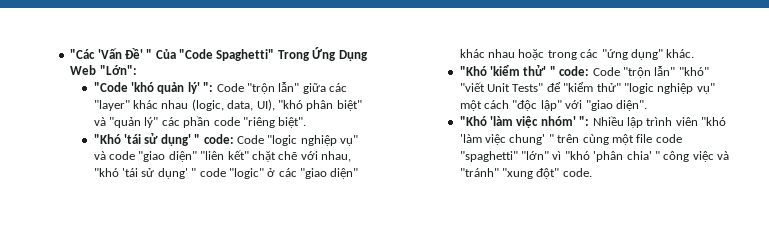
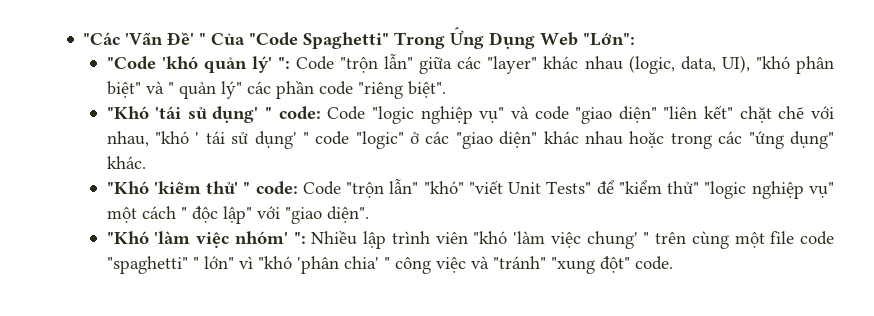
- "Code 'khó quản lý' ": Code "trộn lẫn" giữa các "layer" khác nhau (logic, data, UI), "khó phân biệt" và "quản lý" các phần code "riêng biệt".
+ "Code 'khó quản lý' ": Code "trộn lẫn" giữa các "layer" khác nhau (logic, data, UI), "khó phân biệt" và " quản lý" các phần code "riêng biệt".
- "Khó 'tái sử dụng' " code: Code "logic nghiệp vụ" và code "giao diện" "liên kết" chặt chẽ với nhau, "khó 'tái sử dụng' " code "logic" ở các "giao diện" khác nhau hoặc trong các "ứng dụng" khác.
+ "Khó 'tái sử dụng' " code: Code "logic nghiệp vụ" và code "giao diện" "liên kết" chặt chẽ với nhau, "khó ' tái sử dụng' " code "logic" ở các "giao diện" khác nhau hoặc trong các "ứng dụng" khác.
- "Khó 'kiểm thử' " code: Code "trộn lẫn" "khó" "viết Unit Tests" để "kiểm thử" "logic nghiệp vụ" một cách "độc lập" với "giao diện".
+ "Khó 'kiểm thử' " code: Code "trộn lẫn" "khó" "viết Unit Tests" để "kiểm thử" "logic nghiệp vụ" một cách " độc lập" với "giao diện".
- "Khó 'làm việc nhóm' ": Nhiều lập trình viên "khó 'làm việc chung' " trên cùng một file code "spaghetti" "lớn" vì "khó 'phân chia' " công việc và "tránh" "xung đột" code.
+ "Khó 'làm việc nhóm' ": Nhiều lập trình viên "khó 'làm việc chung' " trên cùng một file code "spaghetti" " lớn" vì "khó 'phân chia' " công việc và "tránh" "xung đột" code.

